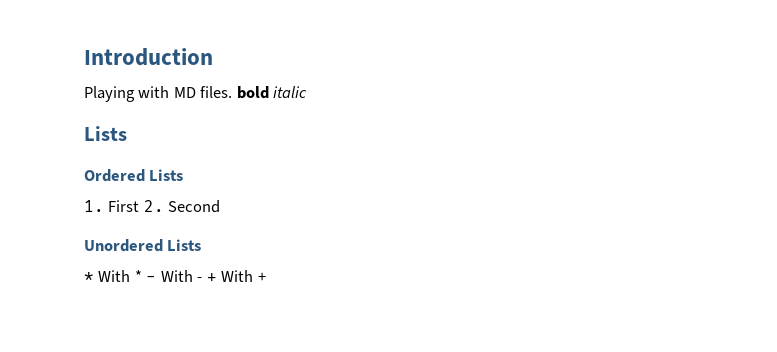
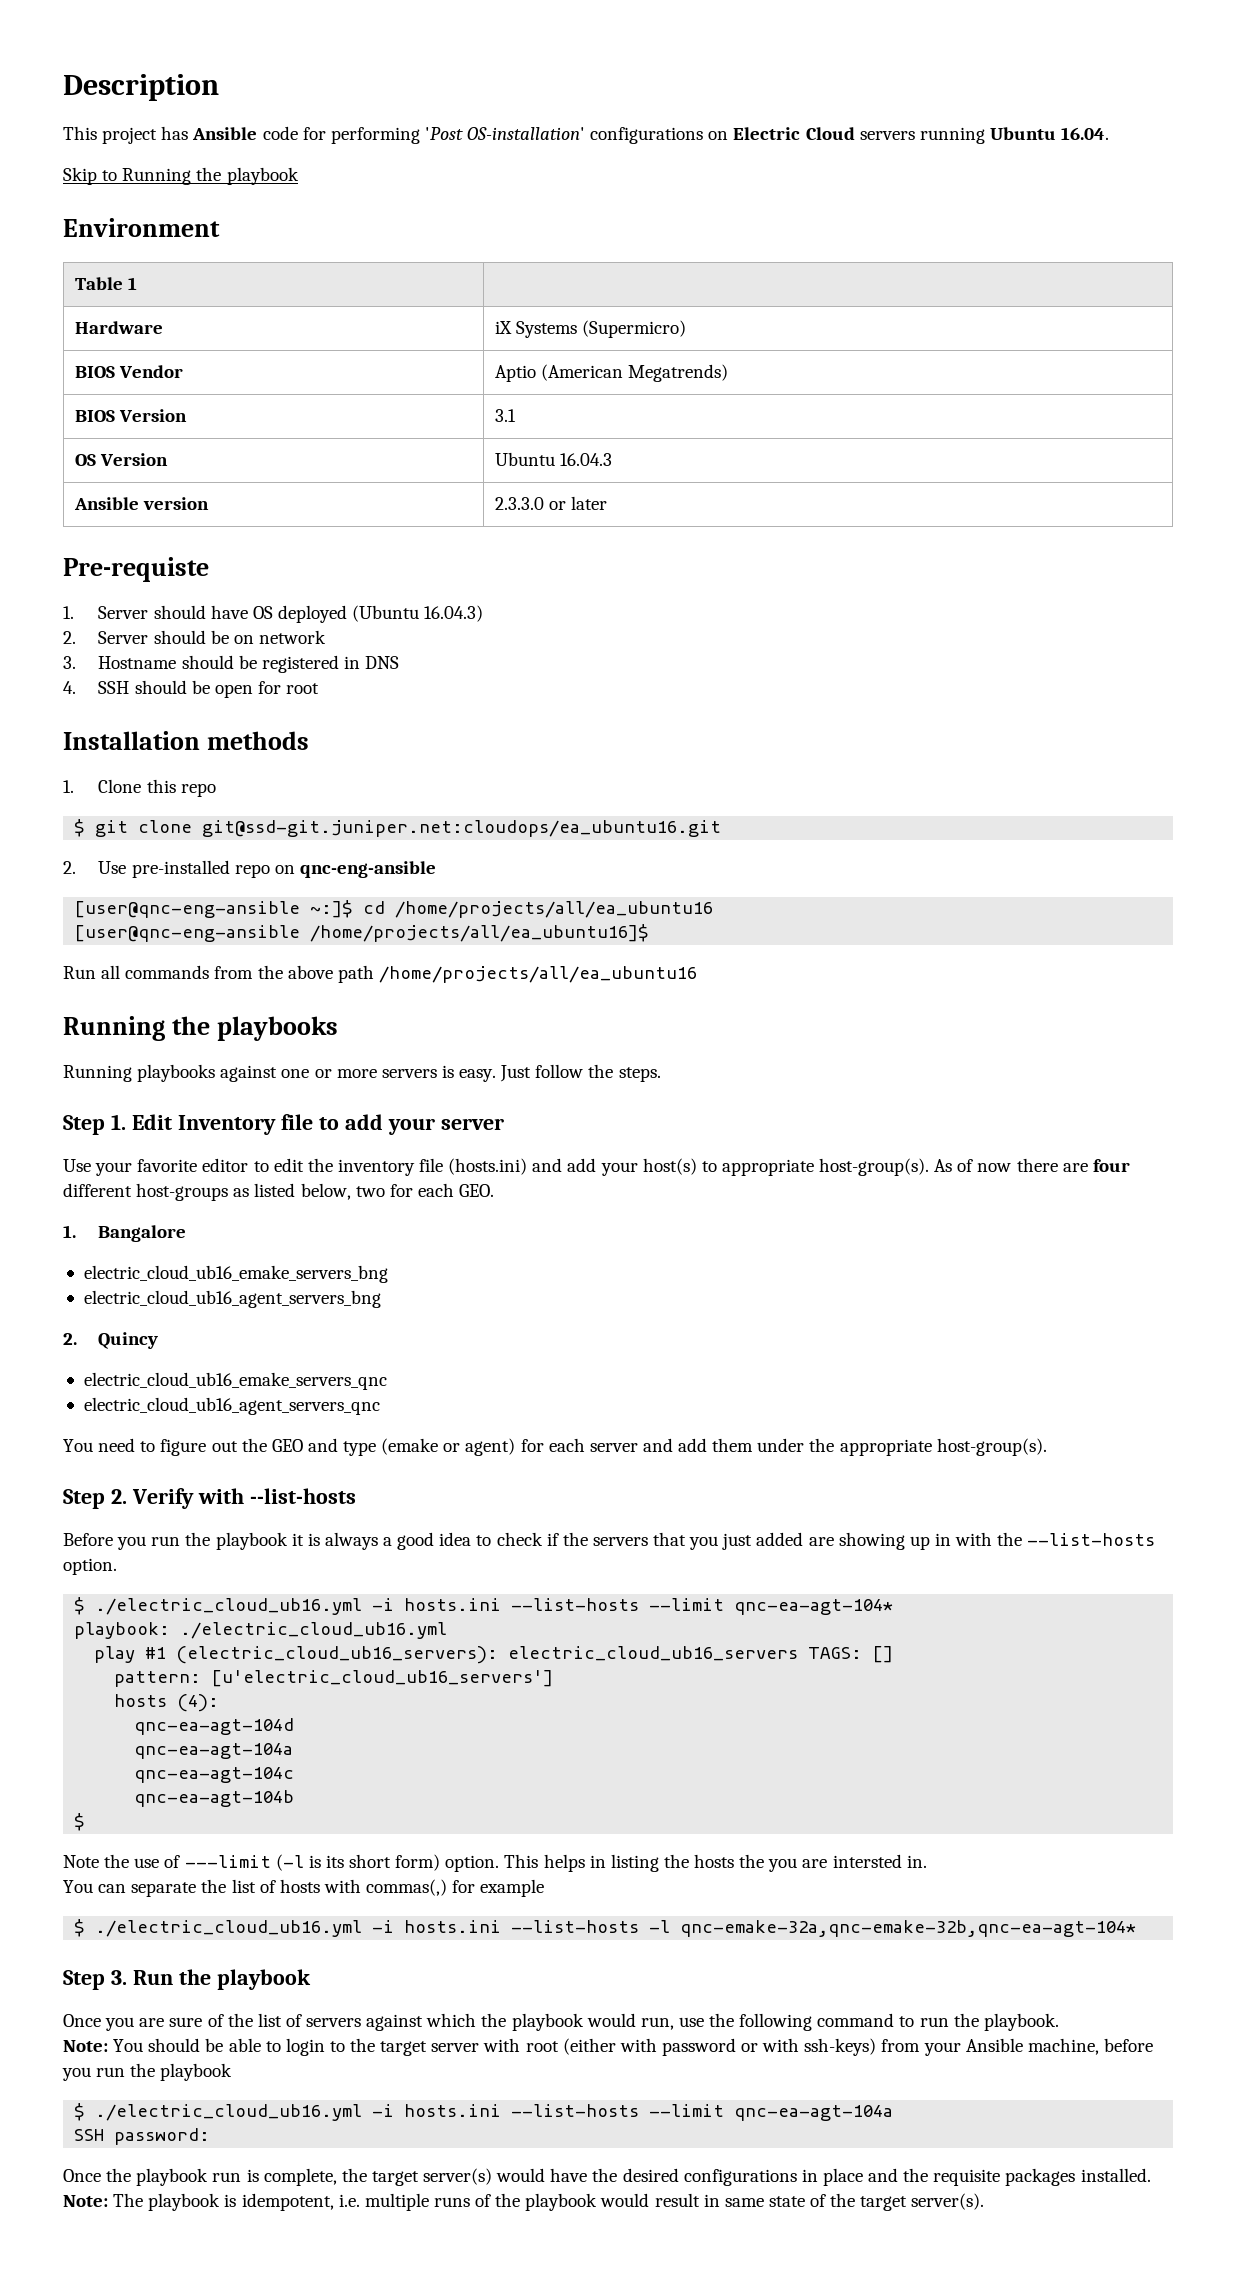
- Introduction
- Playing with MD files. bold italic
- Lists
- Ordered Lists
- 1. First 2. Second
- Unordered Lists
- * With * - With - + With +
+ Description
+ This project has Ansible code for performing 'Post OS-installation' configurations on Electric Cloud servers running Ubuntu 16.04.
+ Skip to Running the playbook
+ Environment
+ Table 1 |
+ Hardware | iX Systems (Supermicro)
+ BIOS Vendor | Aptio (American Megatrends)
+ BIOS Version | 3.1
+ OS Version | Ubuntu 16.04.3
+ Ansible version | 2.3.3.0 or later
+ Pre-requiste
+ 1. Server should have OS deployed (Ubuntu 16.04.3)
+ 2. Server should be on network
+ 3. Hostname should be registered in DNS
+ 4. SSH should be open for root
+ Installation methods
+ 1. Clone this repo
+ $ git clone git@ssd-git.juniper.net:cloudops/ea_ubuntu16.git
+ 2. Use pre-installed repo on qnc-eng-ansible
+ [user@qnc-eng-ansible ~:]$ cd /home/projects/all/ea_ubuntu16
+ [user@qnc-eng-ansible /home/projects/all/ea_ubuntu16]$
+ Run all commands from the above path /home/projects/all/ea_ubuntu16
+ Running the playbooks
+ Running playbooks against one or more servers is easy. Just follow the steps.
+ Step 1. Edit Inventory file to add your server
+ Use your favorite editor to edit the inventory file (hosts.ini) and add your host(s) to appropriate host-group(s). As of now there are four different host-groups as listed below, two for each GEO.
+ 1. Bangalore
+ electric_cloud_ub16_emake_servers_bng
+ electric_cloud_ub16_agent_servers_bng
+ 2. Quincy
+ electric_cloud_ub16_emake_servers_qnc
+ electric_cloud_ub16_agent_servers_qnc
+ You need to figure out the GEO and type (emake or agent) for each server and add them under the appropriate host-group(s).
+ Step 2. Verify with --list-hosts
+ Before you run the playbook it is always a good idea to check if the servers that you just added are showing up in with the --list-hosts option.
+ $ ./electric_cloud_ub16.yml -i hosts.ini --list-hosts --limit qnc-ea-agt-104*
+ playbook: ./electric_cloud_ub16.yml
+ play #1 (electric_cloud_ub16_servers): electric_cloud_ub16_servers TAGS: []
+ pattern: [u'electric_cloud_ub16_servers']
+ hosts (4):
+ qnc-ea-agt-104d
+ qnc-ea-agt-104a
+ qnc-ea-agt-104c
+ qnc-ea-agt-104b
+ $
+ Note the use of ---limit (-l is its short form) option. This helps in listing the hosts the you are intersted in.
+ You can separate the list of hosts with commas(,) for example
+ $ ./electric_cloud_ub16.yml -i hosts.ini --list-hosts -l qnc-emake-32a,qnc-emake-32b,qnc-ea-agt-104*
+ Step 3. Run the playbook
+ Once you are sure of the list of servers against which the playbook would run, use the following command to run the playbook.
+ Note: You should be able to login to the target server with root (either with password or with ssh-keys) from your Ansible machine, before you run the playbook
+ $ ./electric_cloud_ub16.yml -i hosts.ini --list-hosts --limit qnc-ea-agt-104a
+ SSH password:
+ Once the playbook run is complete, the target server(s) would have the desired configurations in place and the requisite packages installed. Note: The playbook is idempotent, i.e. multiple runs of the playbook would result in same state of the target server(s).

